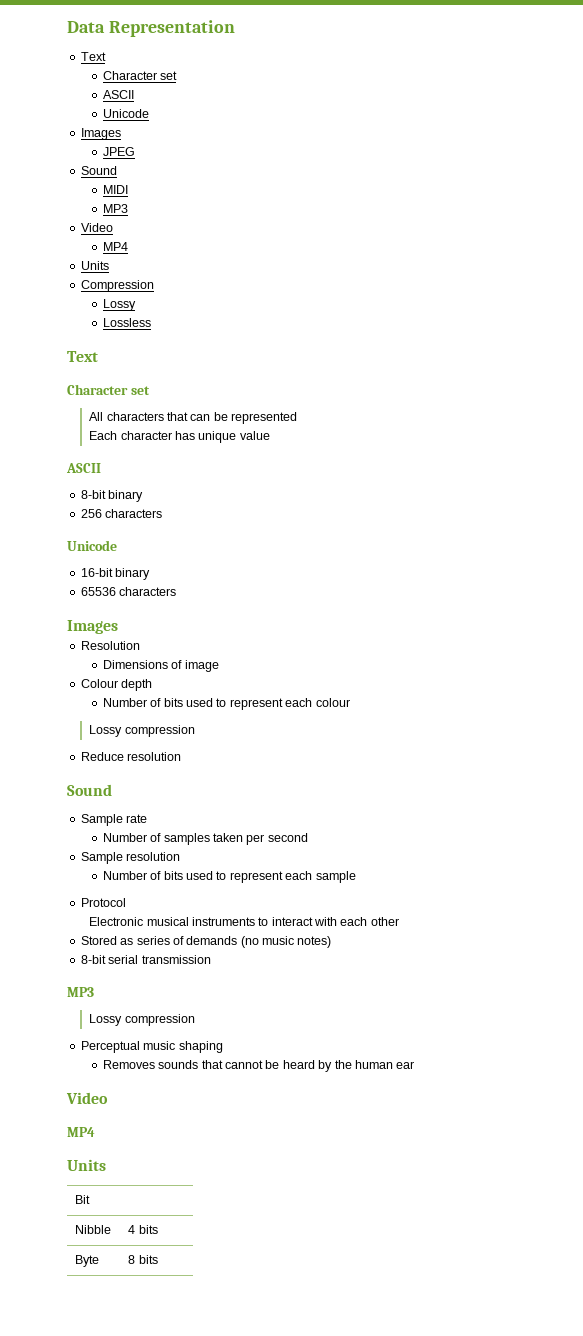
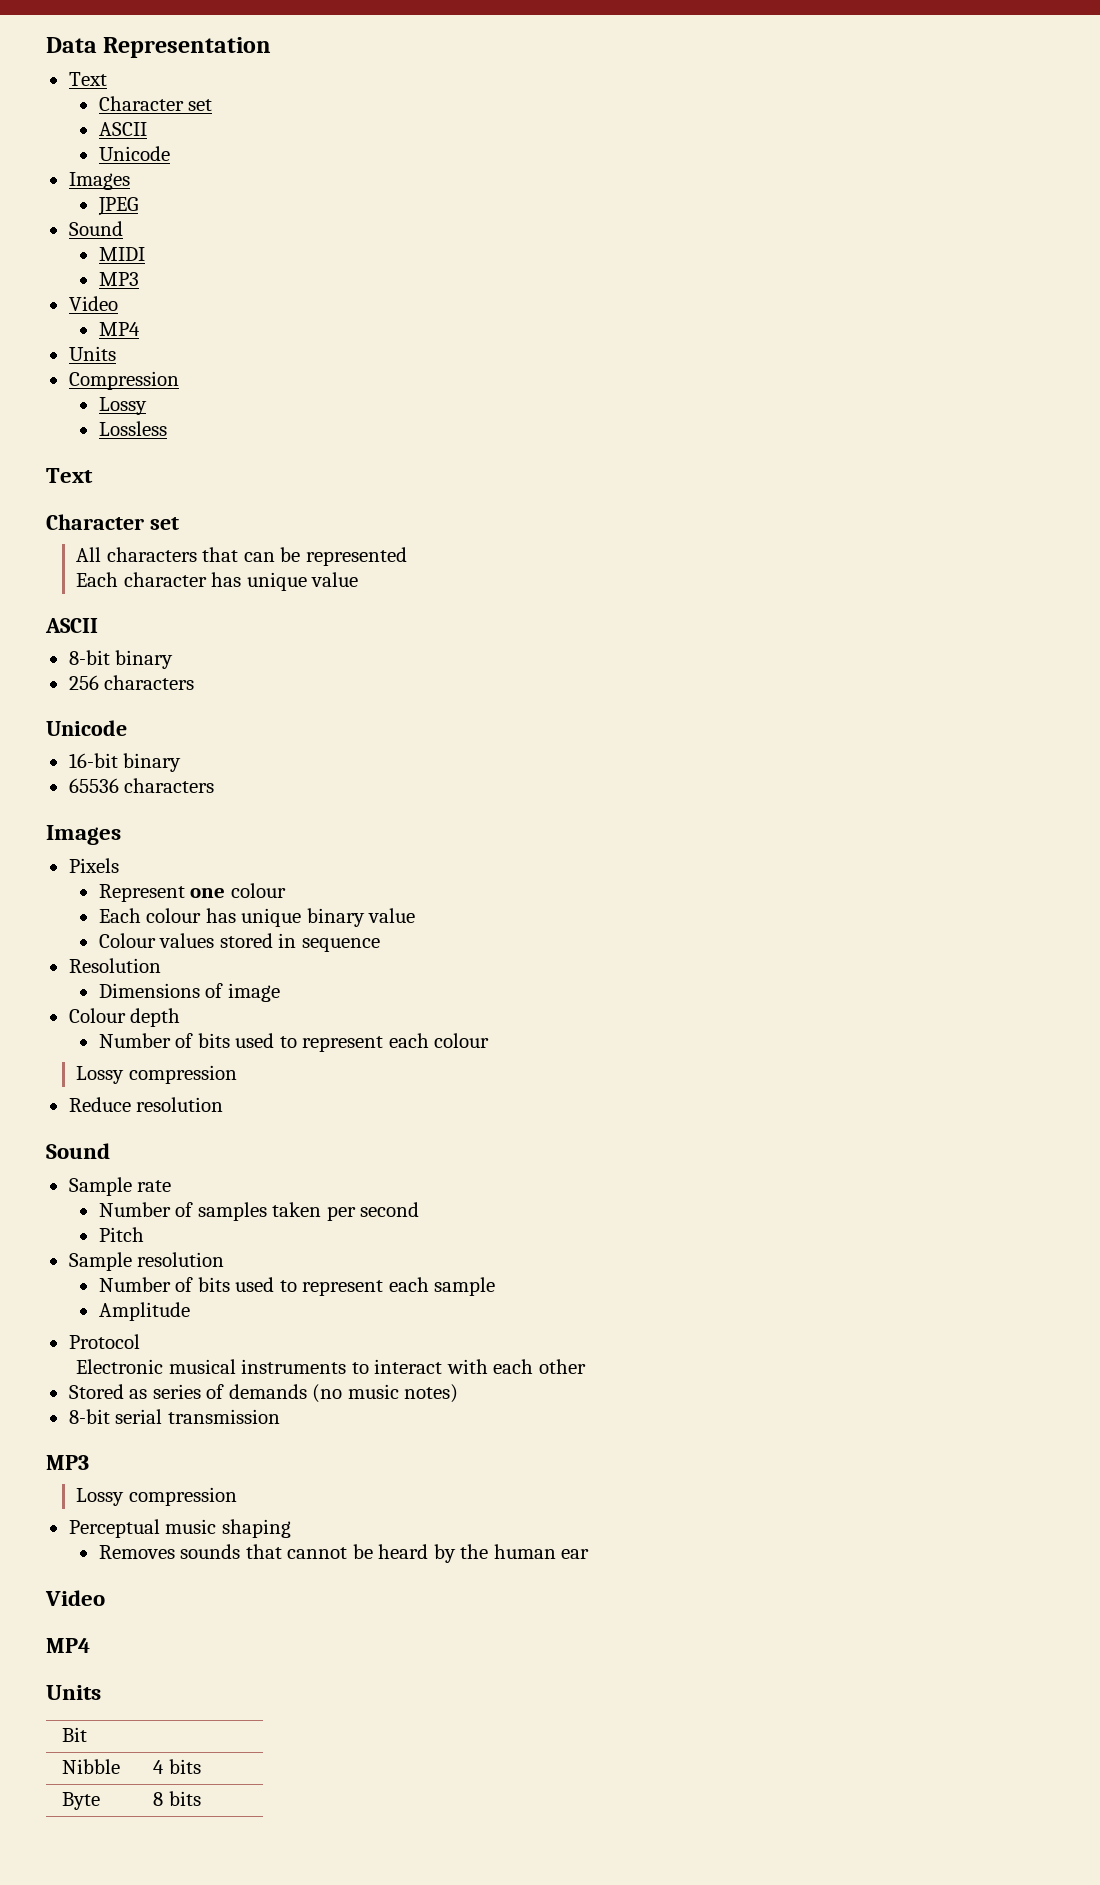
+ Pixels
+ Represent one colour
+ Each colour has unique binary value
+ Colour values stored in sequence
+ Pitch
+ Amplitude

